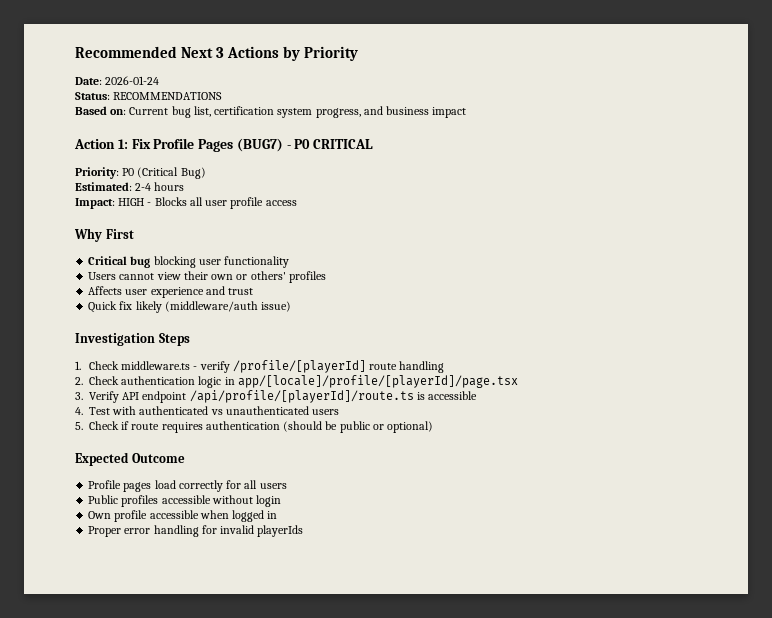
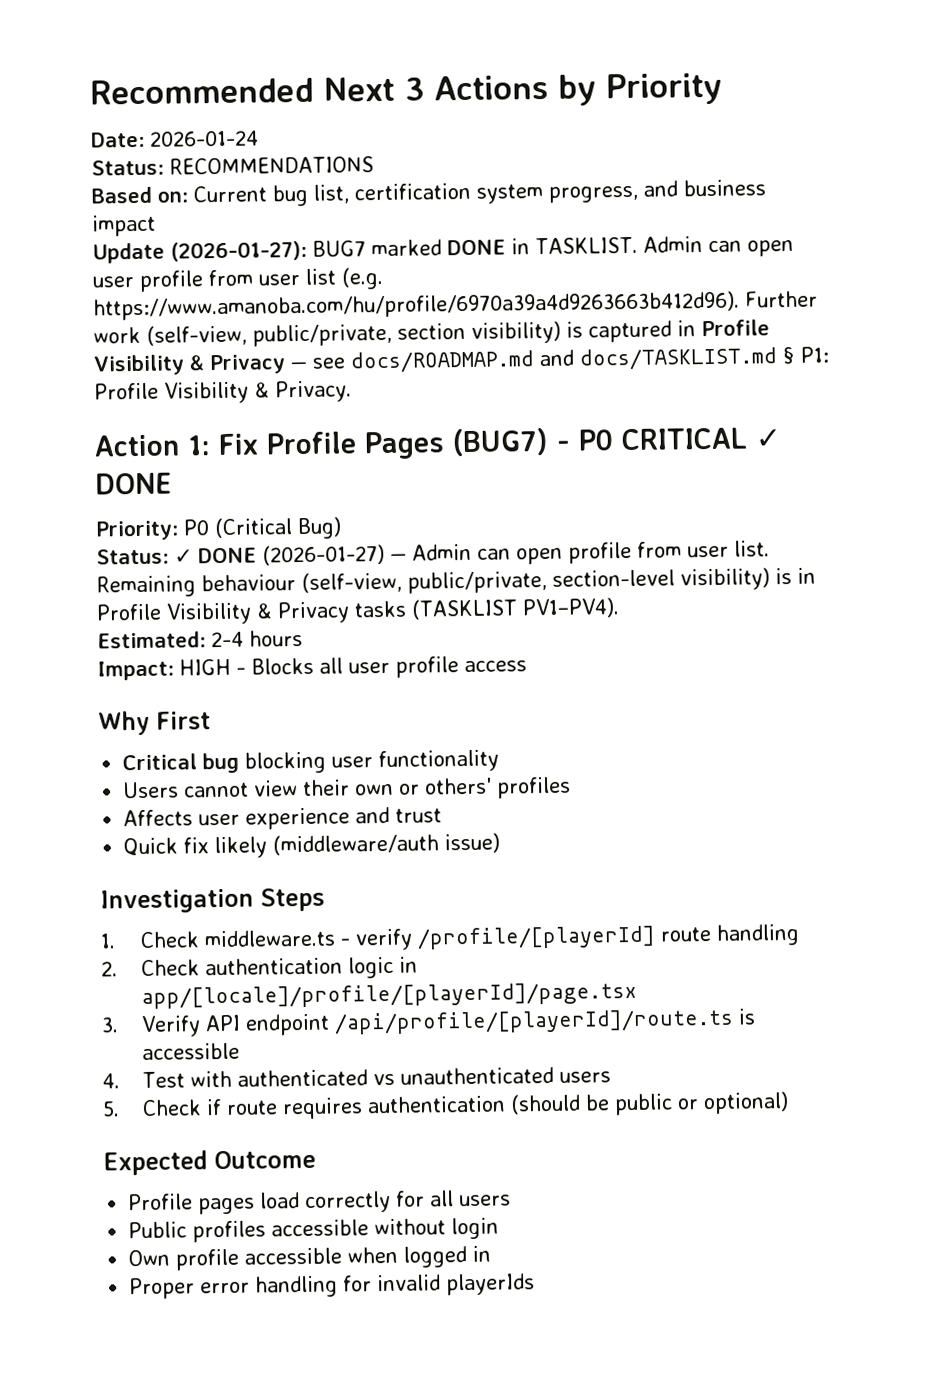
+ Update (2026-01-27): BUG7 marked DONE in TASKLIST. Admin can open user profile from user list (e.g. https://www.amanoba.com/hu/profile/6970a39a4d9263663b412d96). Further work (self-view, public/private, section visibility) is captured in Profile Visibility & Privacy — see docs/ROADMAP.md and docs/TASKLIST.md § P1: Profile Visibility & Privacy.
- Action 1: Fix Profile Pages (BUG7) - P0 CRITICAL
+ Action 1: Fix Profile Pages (BUG7) - P0 CRITICAL ✓ DONE
+ Status: ✓ DONE (2026-01-27) — Admin can open profile from user list. Remaining behaviour (self-view, public/private, section-level visibility) is in Profile Visibility & Privacy tasks (TASKLIST PV1–PV4).

